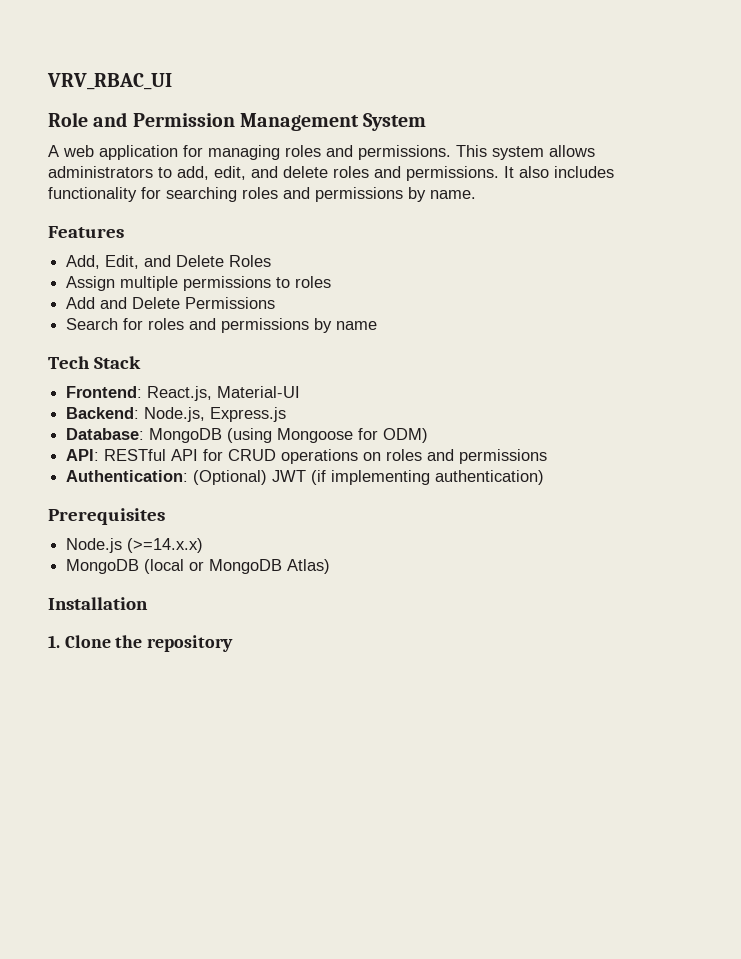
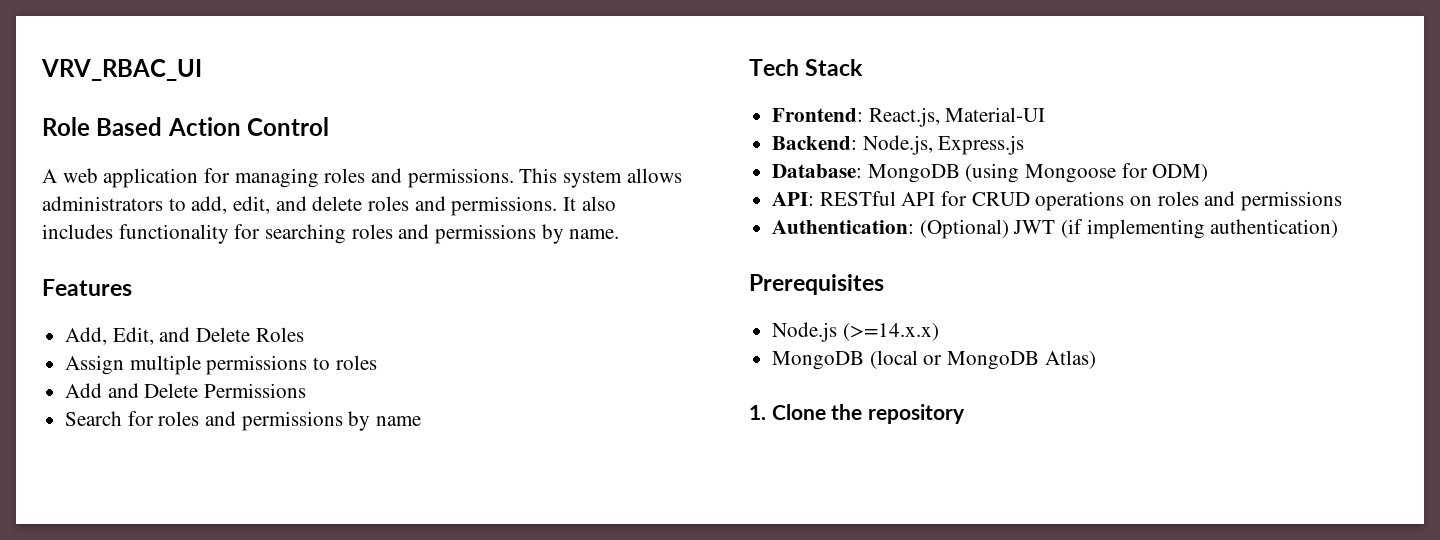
- Role and Permission Management System
+ Role Based Action Control
- Installation

